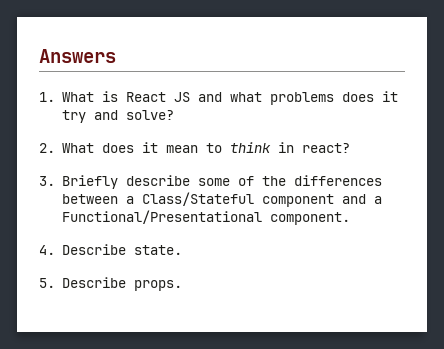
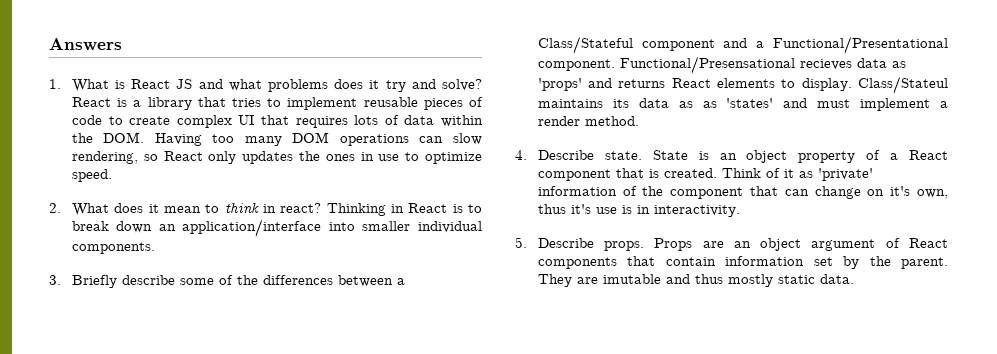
+ React is a library that tries to implement reusable pieces of code to create complex UI that requires lots of data within the DOM. Having too many DOM operations can slow rendering, so React only updates the ones in use to optimize speed.
+ Thinking in React is to break down an application/interface into smaller individual components.
- 3. Briefly describe some of the differences between a Class/Stateful component and a Functional/Presentational component.
- 4. Describe state.
- 5. Describe props.
+ 3. Briefly describe some of the differences between a Class/Stateful component and a Functional/Presentational component. Functional/Presensational recieves data as 'props' and returns React elements to display. Class/Stateul maintains its data as as 'states' and must implement a render method.
+ 4. Describe state. State is an object property of a React component that is created. Think of it as 'private' information of the component that can change on it's own, thus it's use is in interactivity.
+ 5. Describe props. Props are an object argument of React components that contain information set by the parent. They are imutable and thus mostly static data.

